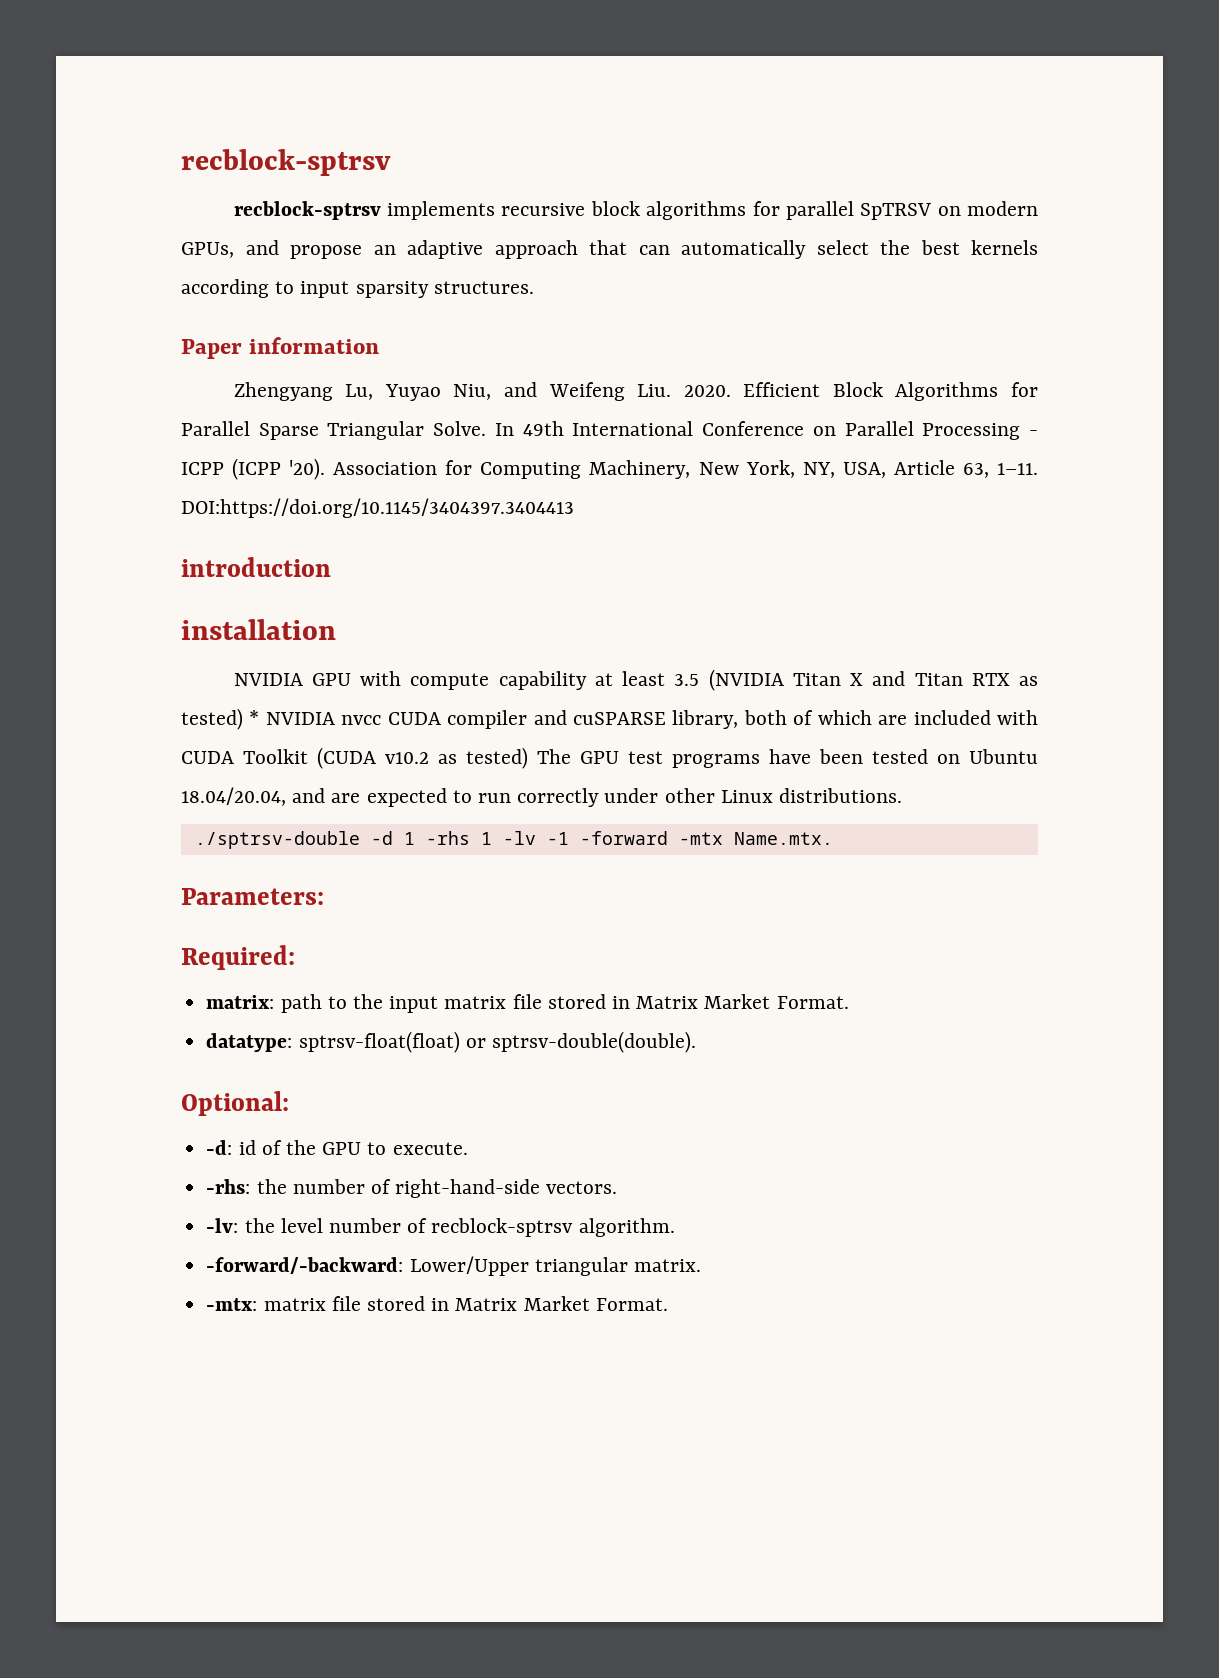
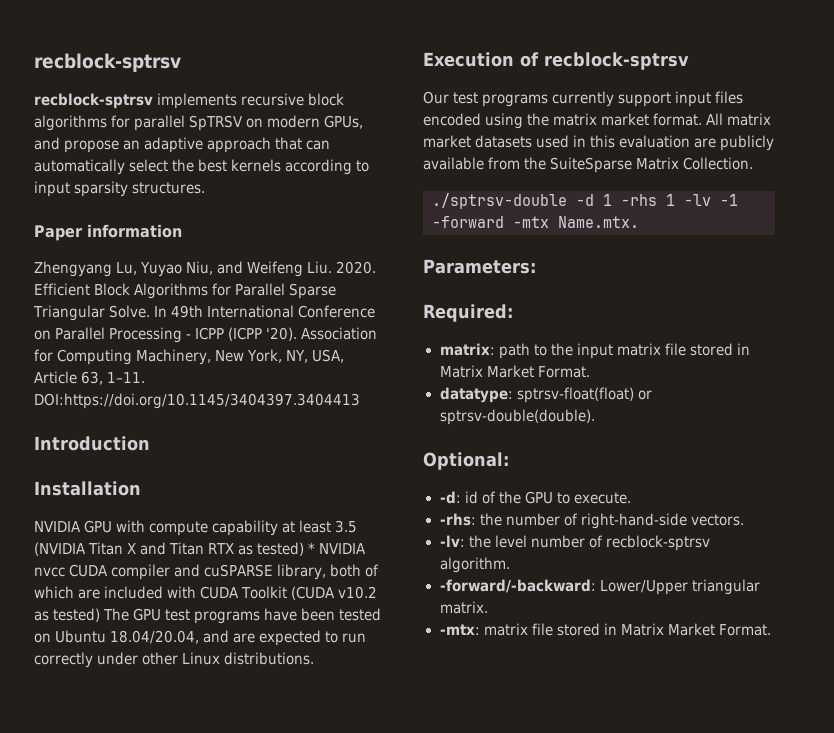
- introduction
- installation
+ Introduction
+ Installation
+ Execution of recblock-sptrsv
+ Our test programs currently support input files encoded using the matrix market format. All matrix market datasets used in this evaluation are publicly available from the SuiteSparse Matrix Collection.

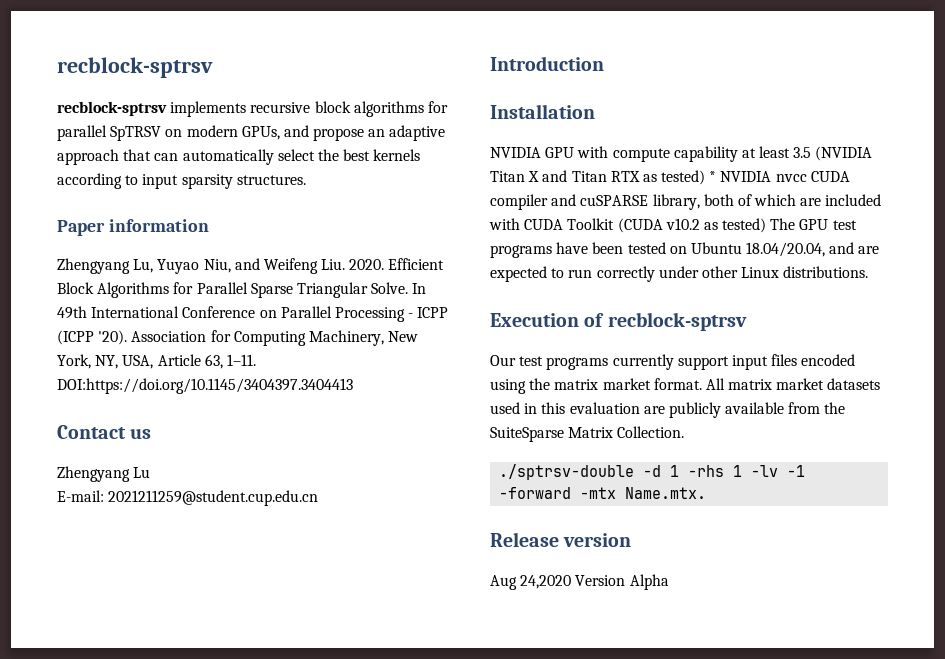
+ Contact us
+ Zhengyang Lu
+ E-mail: 2021211259@student.cup.edu.cn
- Parameters:
- Required:
- matrix: path to the input matrix file stored in Matrix Market Format.
- datatype: sptrsv-float(float) or sptrsv-double(double).
- Optional:
- -d: id of the GPU to execute.
- -rhs: the number of right-hand-side vectors.
- -lv: the level number of recblock-sptrsv algorithm.
- -forward/-backward: Lower/Upper triangular matrix.
- -mtx: matrix file stored in Matrix Market Format.
+ Release version
+ Aug 24,2020 Version Alpha

